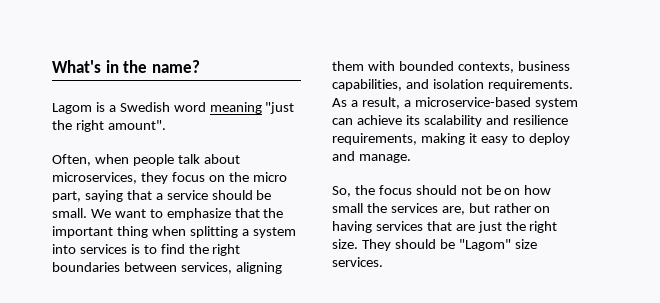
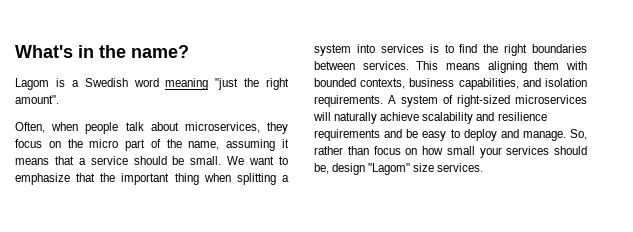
- Often, when people talk about microservices, they focus on the micro part, saying that a service should be small.
+ Often, when people talk about microservices, they focus on the micro part of the name, assuming it means that a service should be small.
- We want to emphasize that the important thing when splitting a system into services is to find the right boundaries between services, aligning them with bounded contexts, business capabilities, and isolation requirements.
+ We want to emphasize that the important thing when splitting a system into services is to find the right boundaries between services. This means aligning them with bounded contexts, business capabilities, and isolation requirements.
- As a result, a microservice-based system can achieve its scalability and resilience requirements, making it easy to deploy and manage.
- So, the focus should not be on how small the services are, but rather on having services that are just the right size. They should be "Lagom" size services.
+ A system of right-sized microservices will naturally achieve scalability and resilience requirements and be easy to deploy and manage. So, rather than focus on how small your services should be, design "Lagom" size services.

